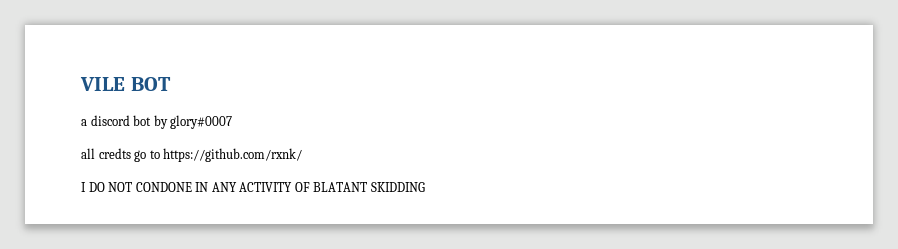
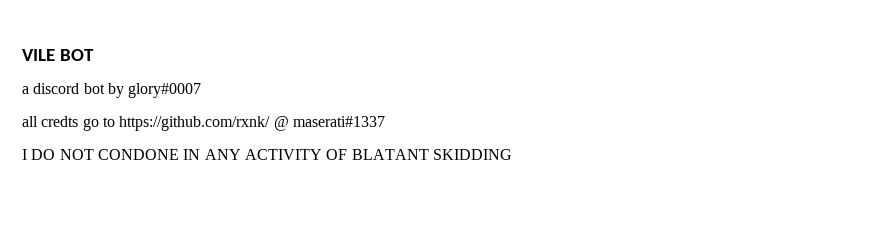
- all credts go to https://github.com/rxnk/
+ all credts go to https://github.com/rxnk/ @ maserati#1337

